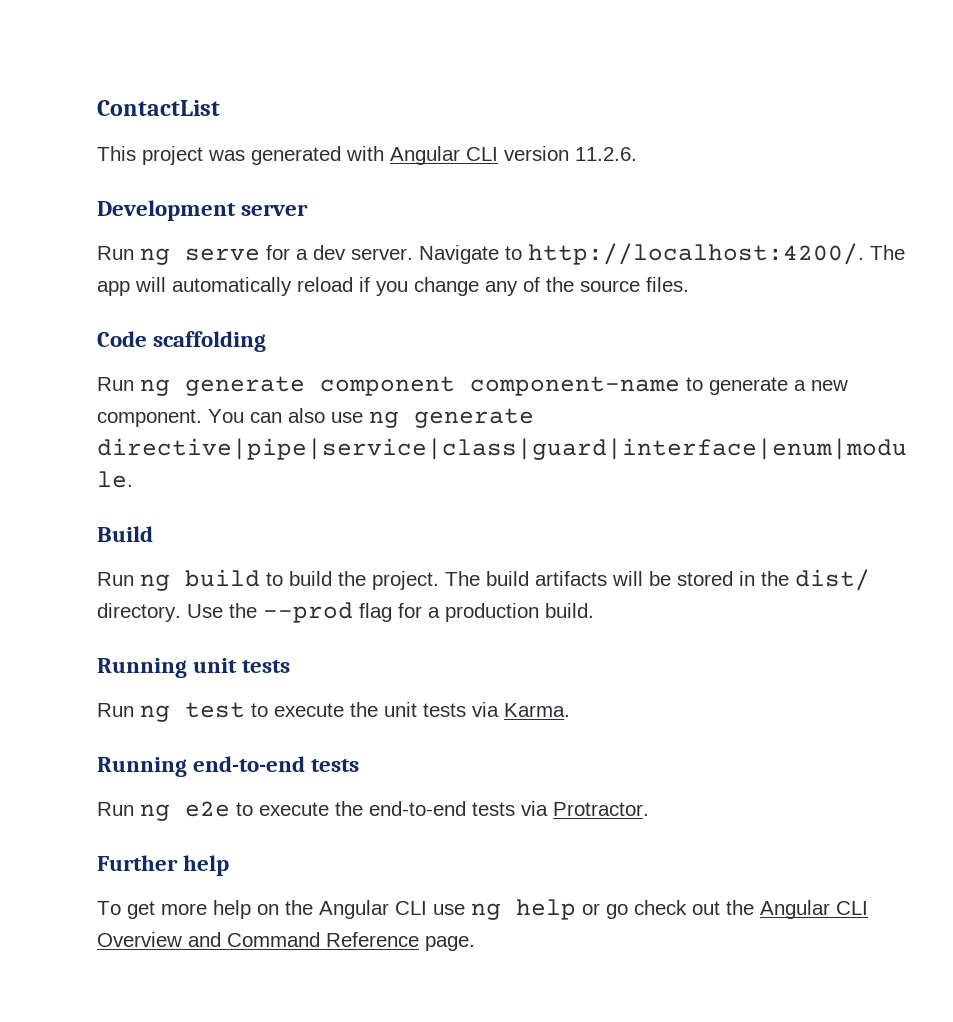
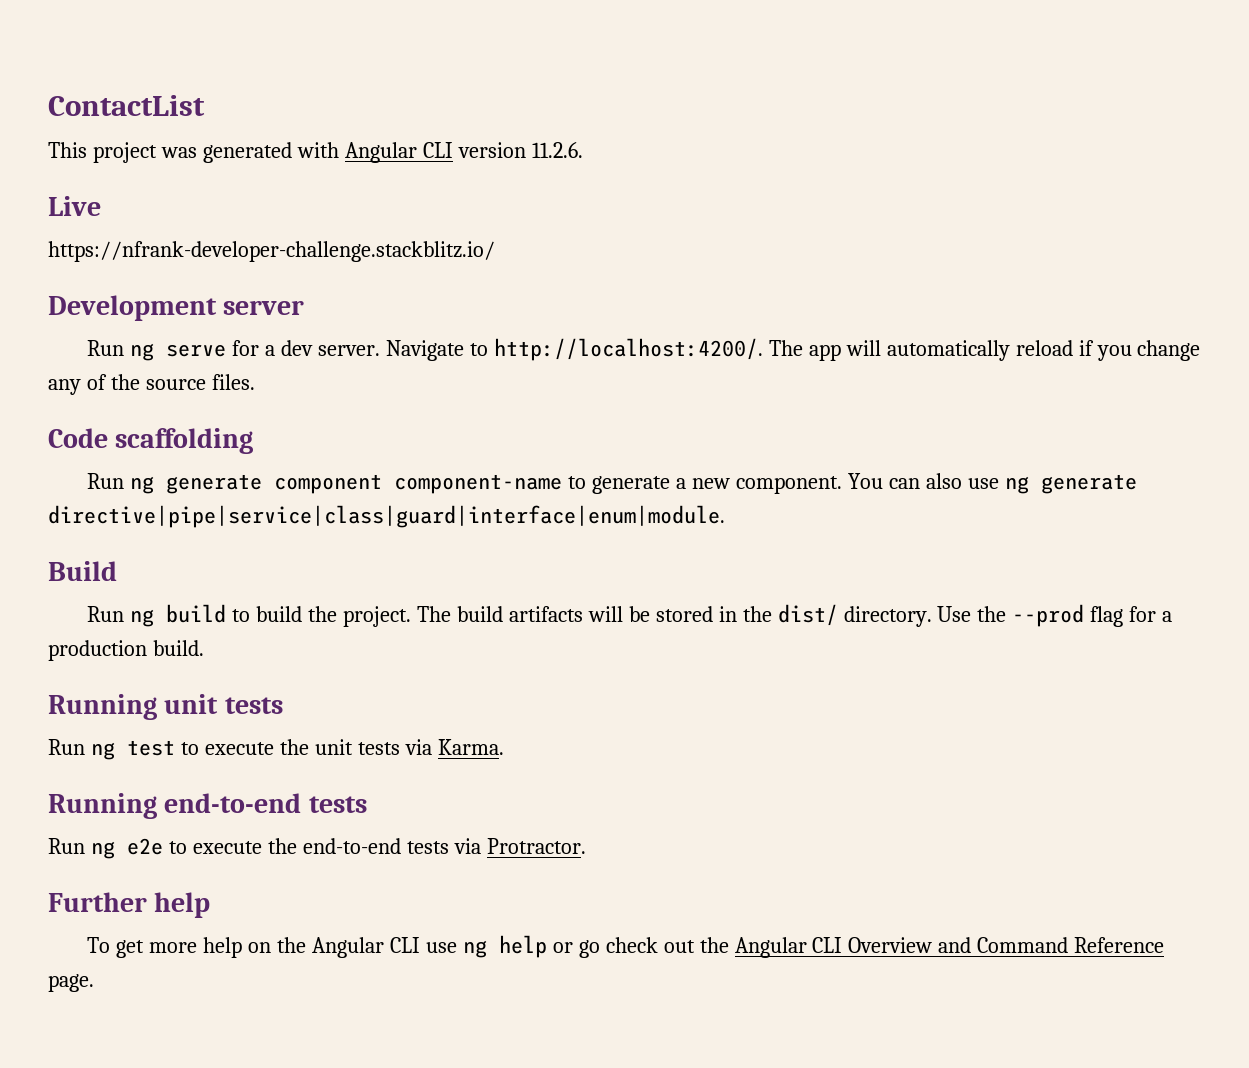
+ Live
+ https://nfrank-developer-challenge.stackblitz.io/

